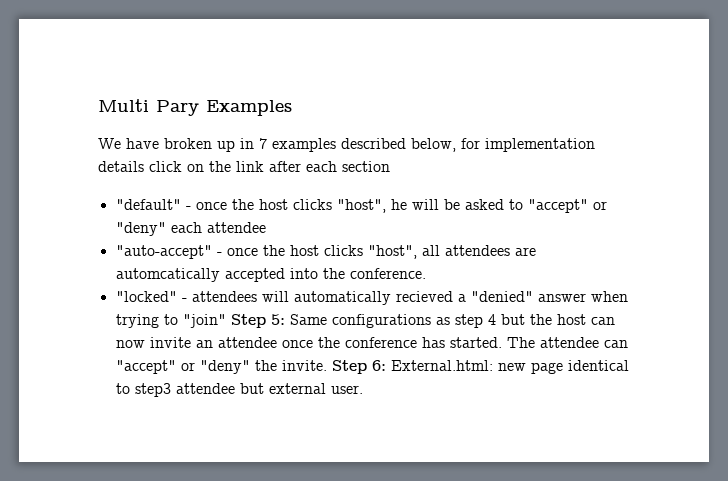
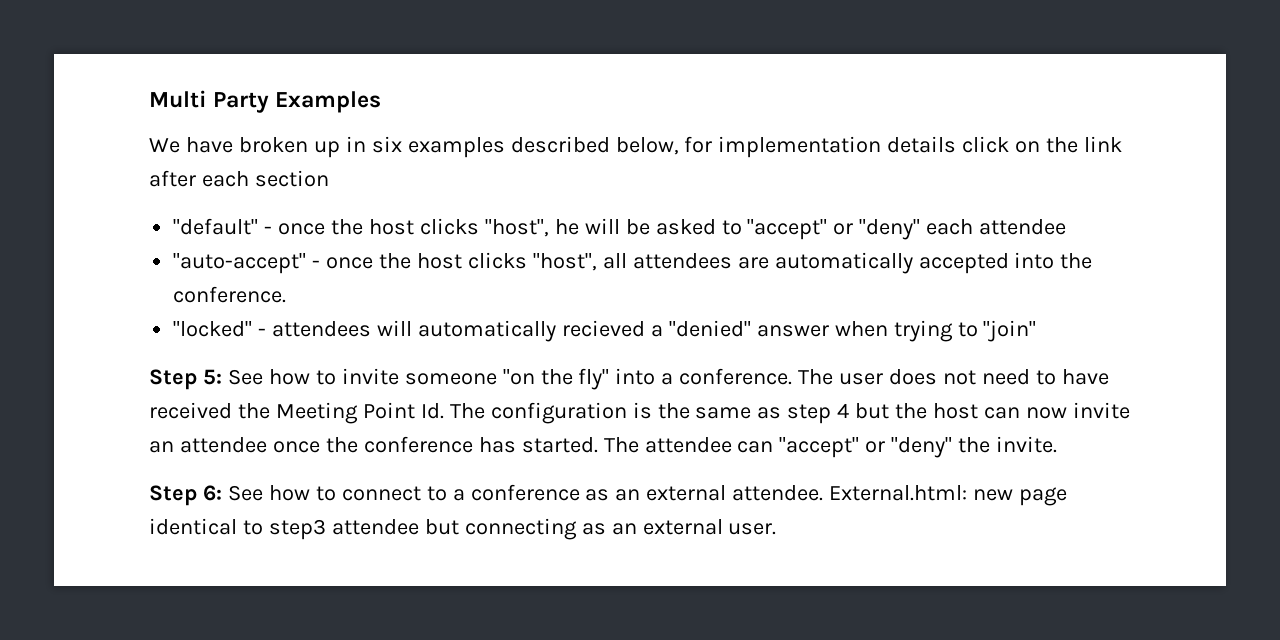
- Multi Pary Examples
+ Multi Party Examples
- We have broken up in 7 examples described below, for implementation details click on the link after each section
+ We have broken up in six examples described below, for implementation details click on the link after each section
- "auto-accept" - once the host clicks "host", all attendees are automcatically accepted into the conference.
+ "auto-accept" - once the host clicks "host", all attendees are automatically accepted into the conference.
- "locked" - attendees will automatically recieved a "denied" answer when trying to "join" Step 5: Same configurations as step 4 but the host can now invite an attendee once the conference has started.
+ "locked" - attendees will automatically recieved a "denied" answer when trying to "join"
+ Step 5: See how to invite someone "on the fly" into a conference. The user does not need to have received the Meeting Point Id. The configuration is the same as step 4 but the host can now invite an attendee once the conference has started.
- The attendee can "accept" or "deny" the invite. Step 6: External.html: new page identical to step3 attendee but external user.
+ The attendee can "accept" or "deny" the invite.
+ Step 6: See how to connect to a conference as an external attendee. External.html: new page identical to step3 attendee but connecting as an external user.

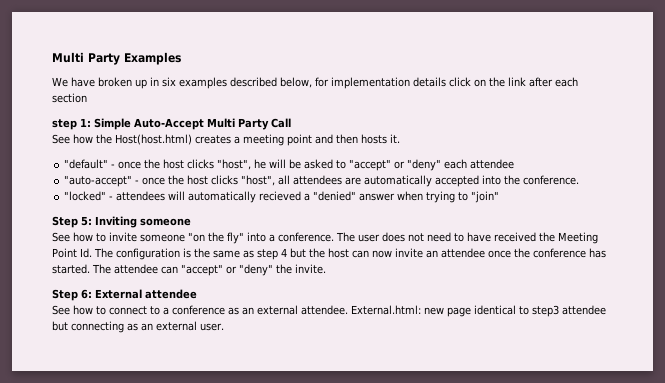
+ step 1: Simple Auto-Accept Multi Party Call
+ See how the Host(host.html) creates a meeting point and then hosts it.
- Step 5: See how to invite someone "on the fly" into a conference.
+ Step 5: Inviting someone
+ See how to invite someone "on the fly" into a conference.
- Step 6: See how to connect to a conference as an external attendee.
+ Step 6: External attendee
+ See how to connect to a conference as an external attendee.

